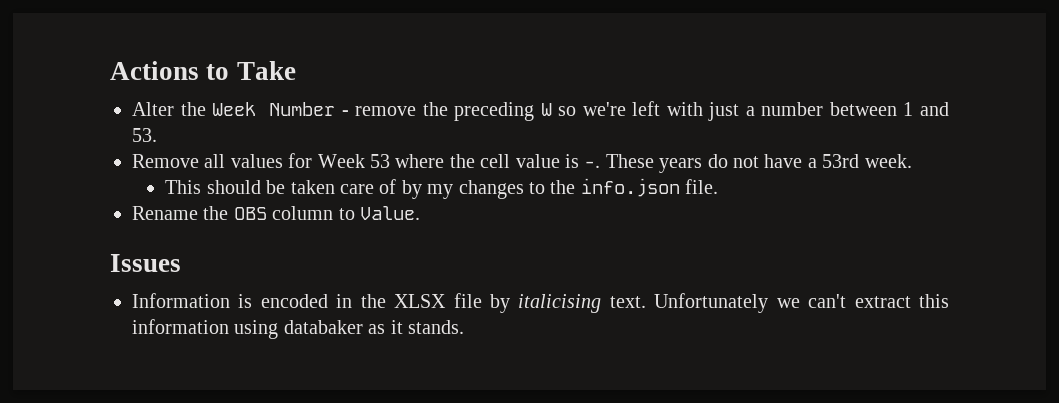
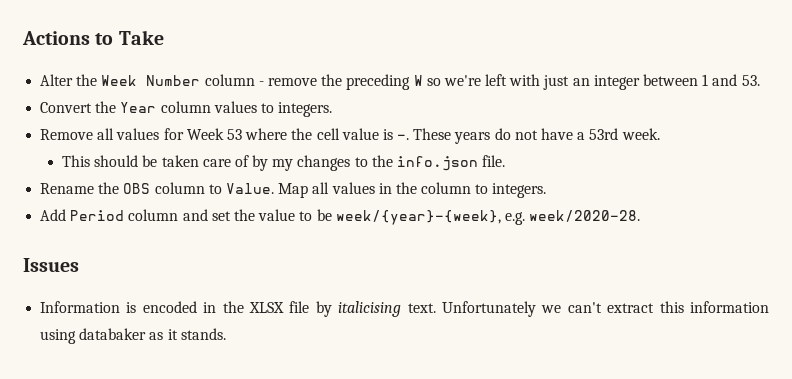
- Alter the Week Number - remove the preceding W so we're left with just a number between 1 and 53.
+ Alter the Week Number column - remove the preceding W so we're left with just an integer between 1 and 53.
+ Convert the Year column values to integers.
+ Map all values in the column to integers.
+ Add Period column and set the value to be week/{year}-{week}, e.g. week/2020-28.

